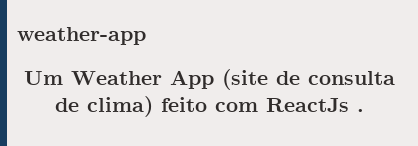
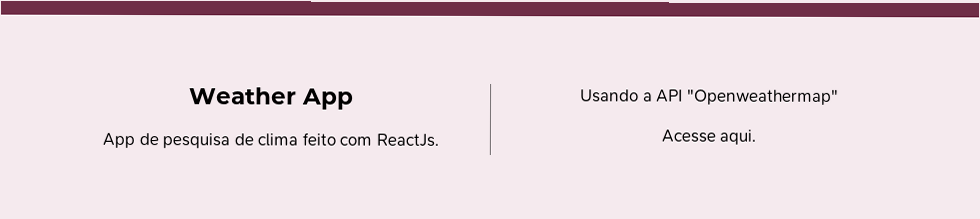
- weather-app
- Um Weather App (site de consulta de clima) feito com ReactJs .
+ Weather App
+ App de pesquisa de clima feito com ReactJs. Usando a API "Openweathermap"
+ Acesse aqui.

